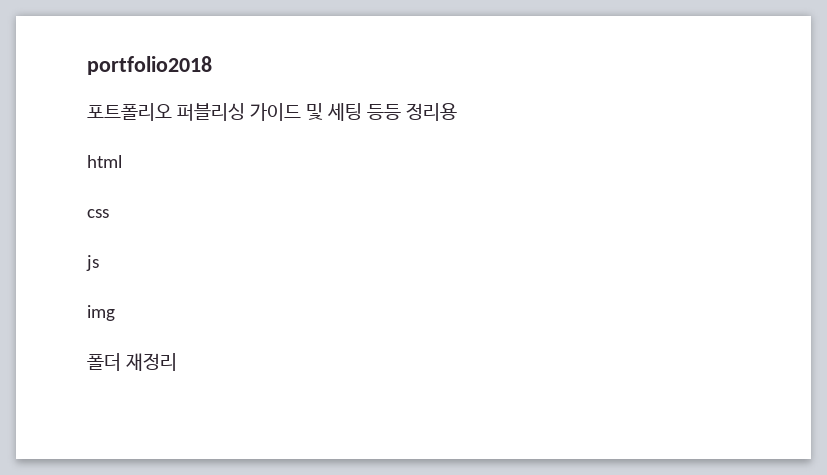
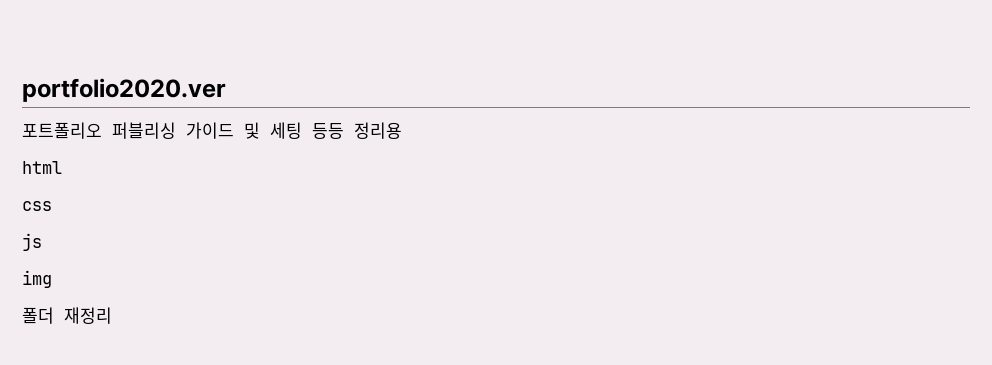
- portfolio2018
+ portfolio2020.ver

